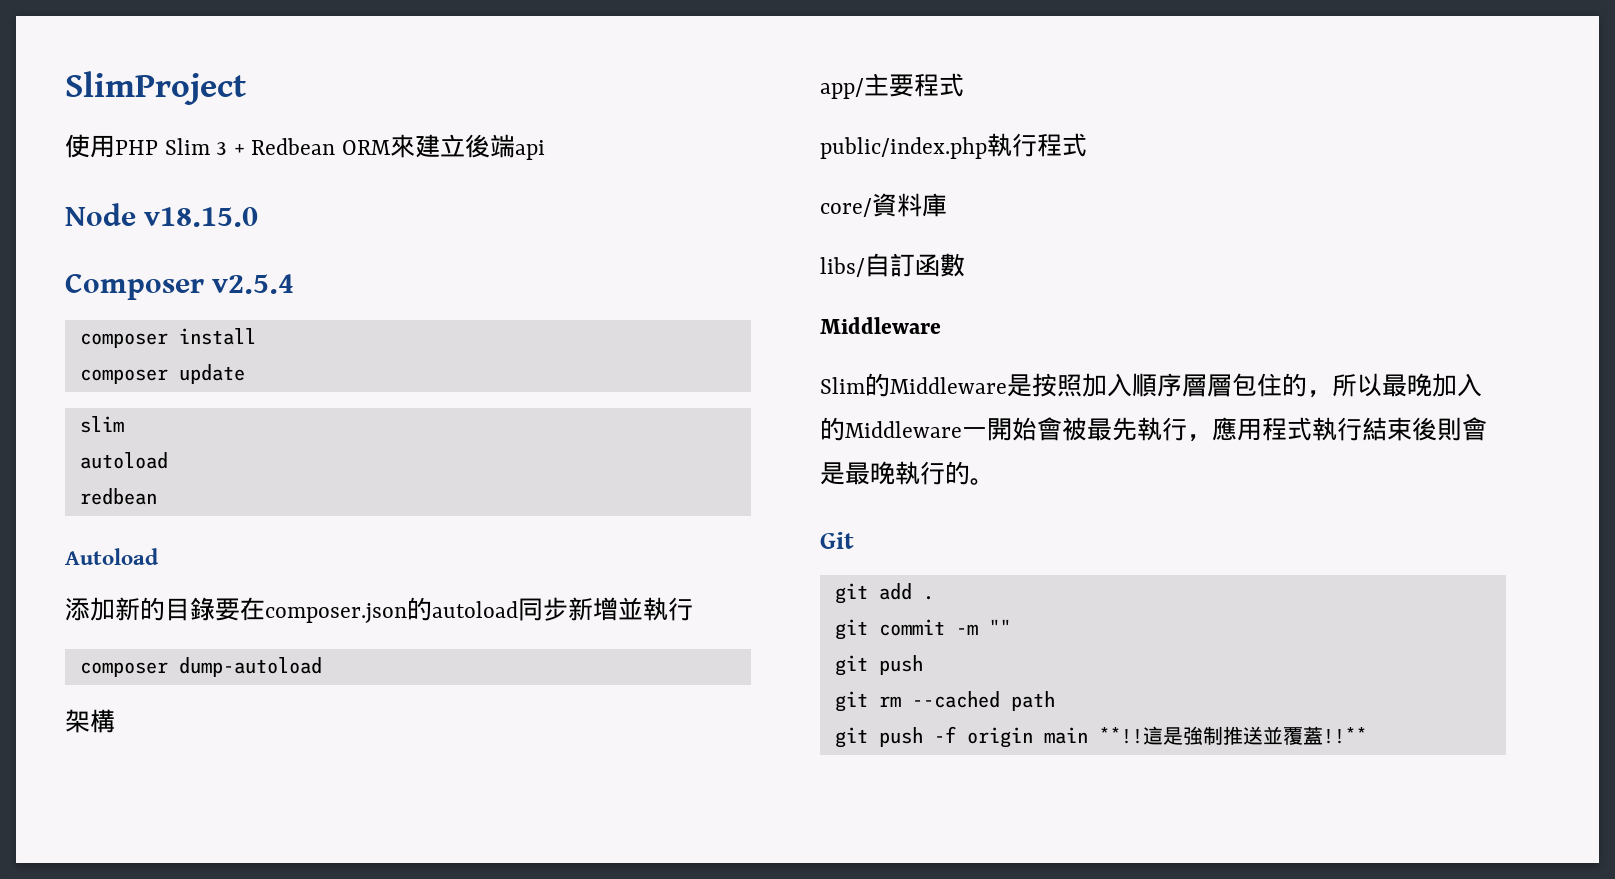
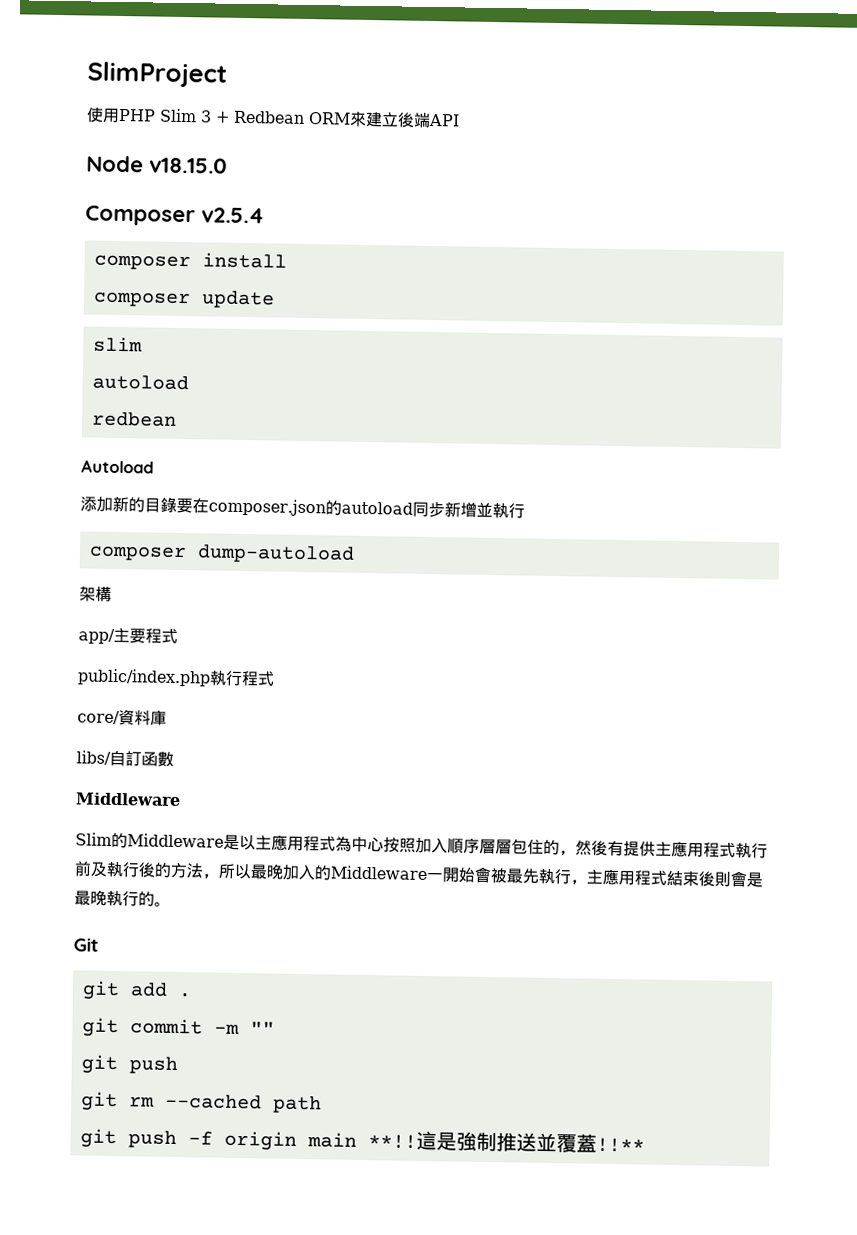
- 使用PHP Slim 3 + Redbean ORM來建立後端api
+ 使用PHP Slim 3 + Redbean ORM來建立後端API
- Slim的Middleware是按照加入順序層層包住的，所以最晚加入的Middleware一開始會被最先執行，應用程式執行結束後則會是最晚執行的。
+ Slim的Middleware是以主應用程式為中心按照加入順序層層包住的，然後有提供主應用程式執行前及執行後的方法，所以最晚加入的Middleware一開始會被最先執行，主應用程式結束後則會是最晚執行的。

